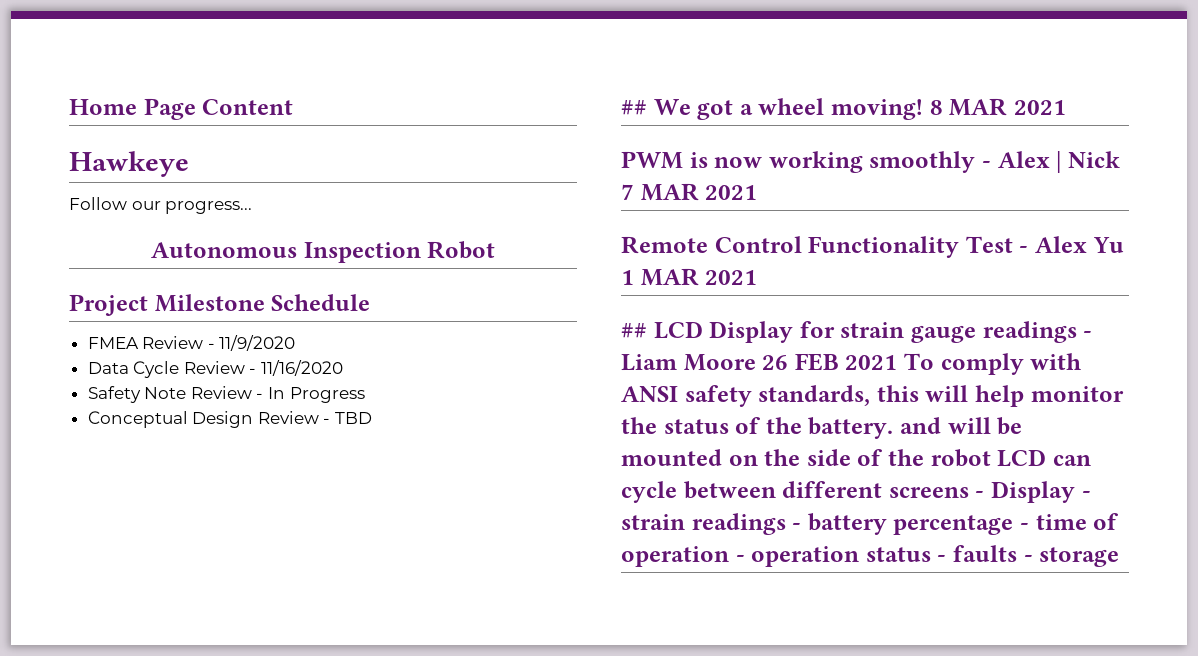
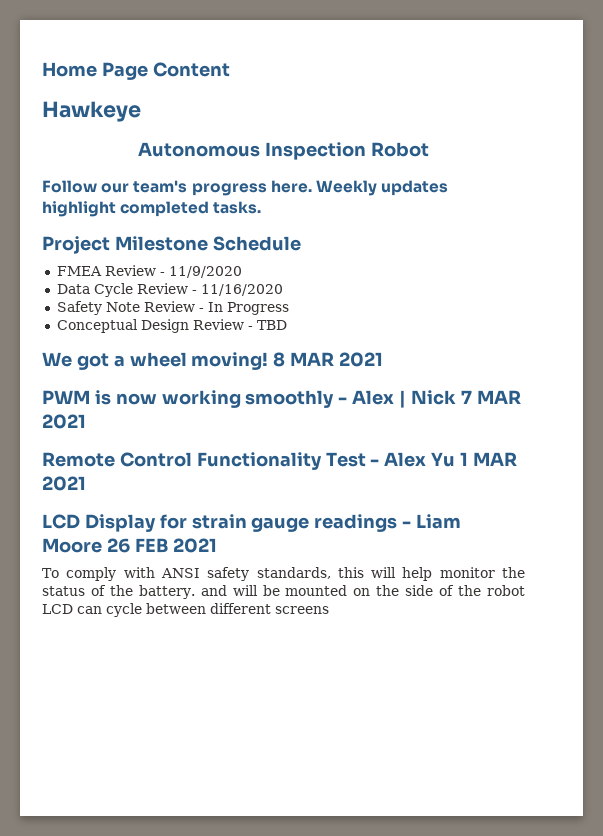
- Follow our progress...
+ Follow our team's progress here. Weekly updates highlight completed tasks.
- ## We got a wheel moving!
+ We got a wheel moving!
- ## LCD Display for strain gauge readings - Liam Moore 26 FEB 2021 To comply with ANSI safety standards, this will help monitor the status of the battery. and will be mounted on the side of the robot LCD can cycle between different screens - Display - strain readings - battery percentage - time of operation - operation status - faults - storage
+ LCD Display for strain gauge readings - Liam Moore 26 FEB 2021
+ To comply with ANSI safety standards, this will help monitor the status of the battery. and will be mounted on the side of the robot LCD can cycle between different screens

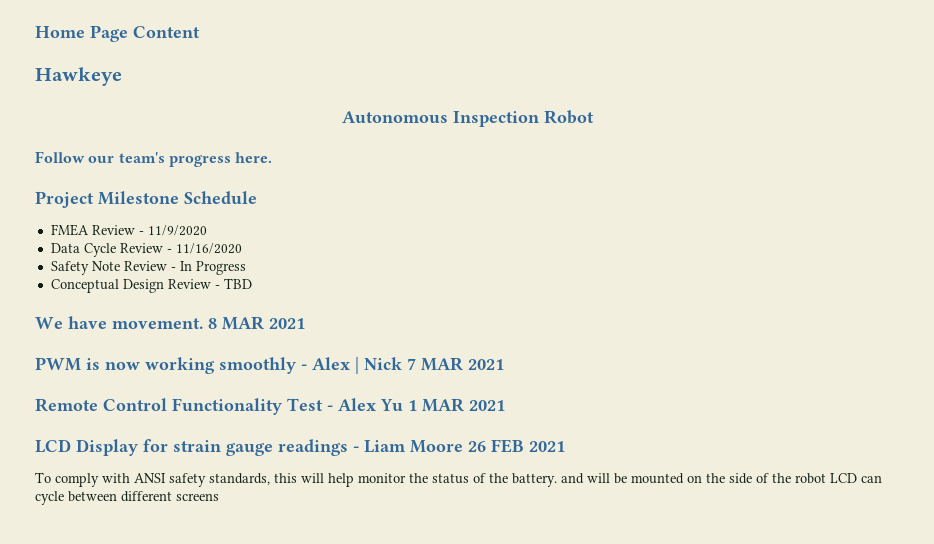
- Weekly updates highlight completed tasks.
- We got a wheel moving!
+ We have movement.

